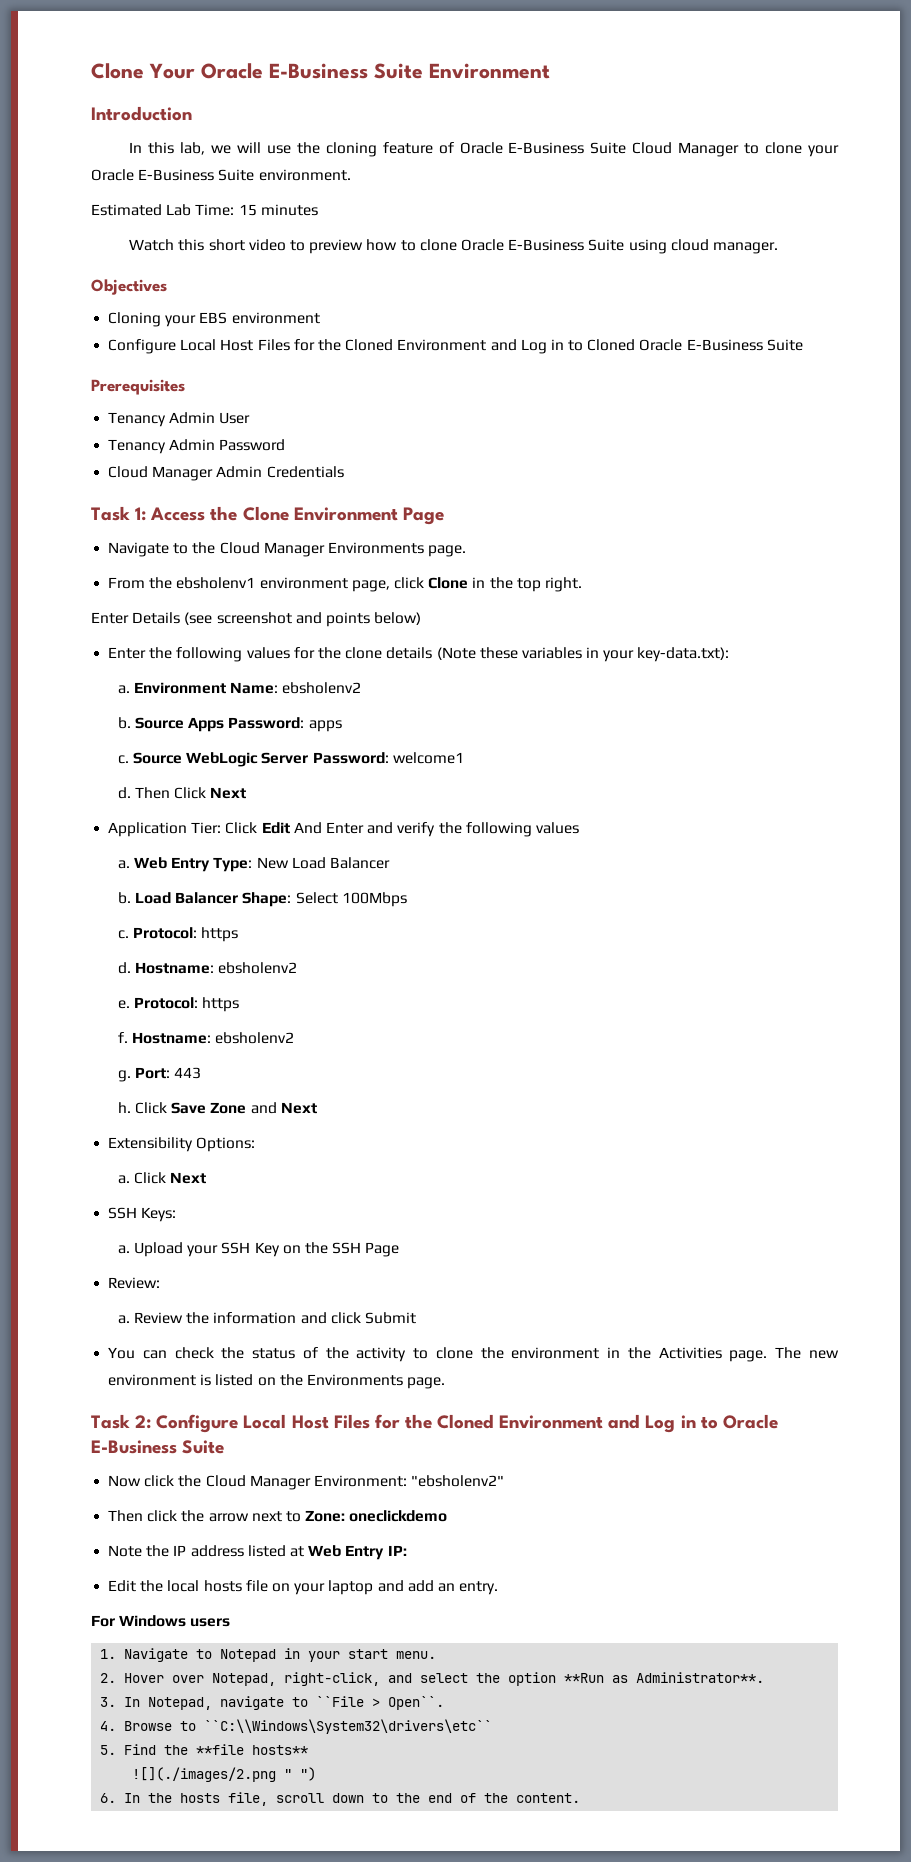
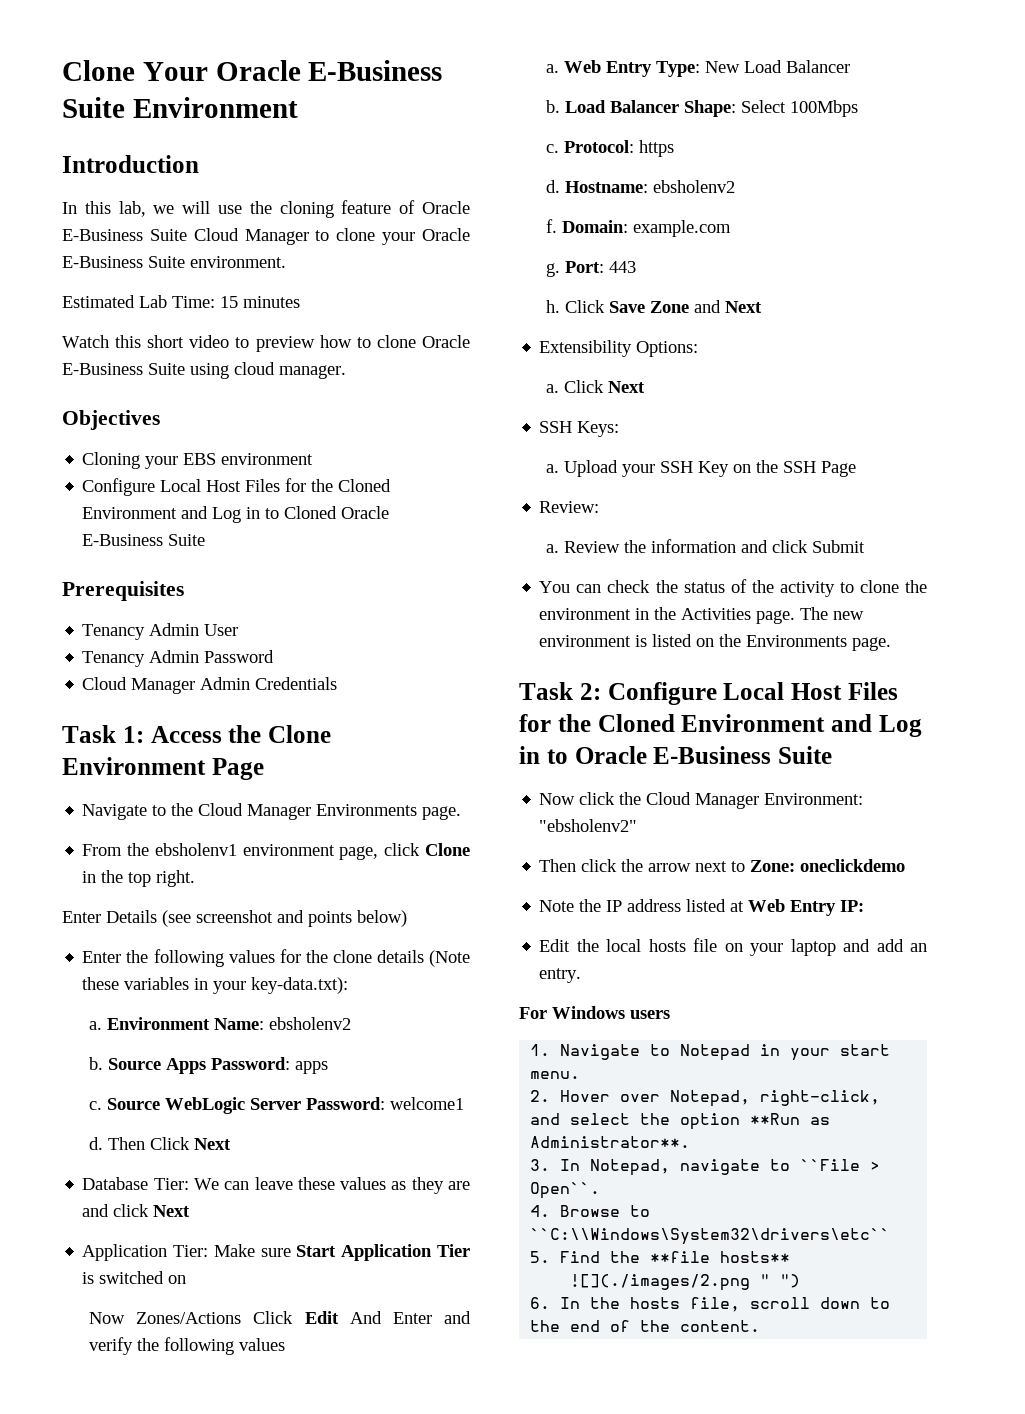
- Application Tier: Click Edit And Enter and verify the following values
+ Database Tier: We can leave these values as they are and click Next
+ Application Tier: Make sure Start Application Tier is switched on
+ Now Zones/Actions Click Edit And Enter and verify the following values
- e. Protocol: https
- f. Hostname: ebsholenv2
+ f. Domain: example.com

